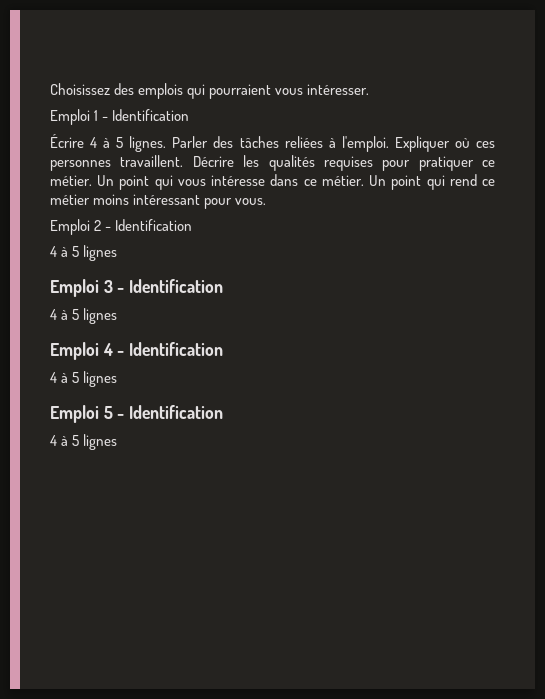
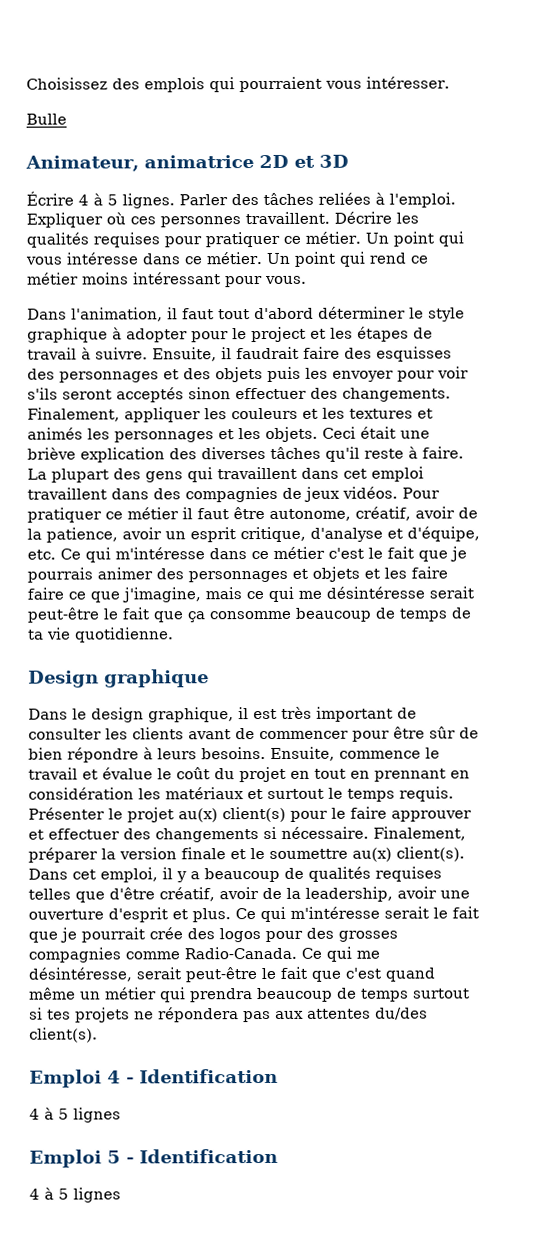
- Emploi 1 - Identification
+ Bulle
+ Animateur, animatrice 2D et 3D
- Emploi 2 - Identification
- 4 à 5 lignes
- Emploi 3 - Identification
- 4 à 5 lignes
+ Dans l'animation, il faut tout d'abord déterminer le style graphique à adopter pour le project et les étapes de travail à suivre. Ensuite, il faudrait faire des esquisses des personnages et des objets puis les envoyer pour voir s'ils seront acceptés sinon effectuer des changements. Finalement, appliquer les couleurs et les textures et animés les personnages et les objets. Ceci était une briève explication des diverses tâches qu'il reste à faire. La plupart des gens qui travaillent dans cet emploi travaillent dans des compagnies de jeux vidéos. Pour pratiquer ce métier il faut être autonome, créatif, avoir de la patience, avoir un esprit critique, d'analyse et d'équipe, etc. Ce qui m'intéresse dans ce métier c'est le fait que je pourrais animer des personnages et objets et les faire faire ce que j'imagine, mais ce qui me désintéresse serait peut-être le fait que ça consomme beaucoup de temps de ta vie quotidienne.
+ Design graphique
+ Dans le design graphique, il est très important de consulter les clients avant de commencer pour être sûr de bien répondre à leurs besoins. Ensuite, commence le travail et évalue le coût du projet en tout en prennant en considération les matériaux et surtout le temps requis. Présenter le projet au(x) client(s) pour le faire approuver et effectuer des changements si nécessaire. Finalement, préparer la version finale et le soumettre au(x) client(s). Dans cet emploi, il y a beaucoup de qualités requises telles que d'être créatif, avoir de la leadership, avoir une ouverture d'esprit et plus. Ce qui m'intéresse serait le fait que je pourrait crée des logos pour des grosses compagnies comme Radio-Canada. Ce qui me désintéresse, serait peut-être le fait que c'est quand même un métier qui prendra beaucoup de temps surtout si tes projets ne répondera pas aux attentes du/des client(s).

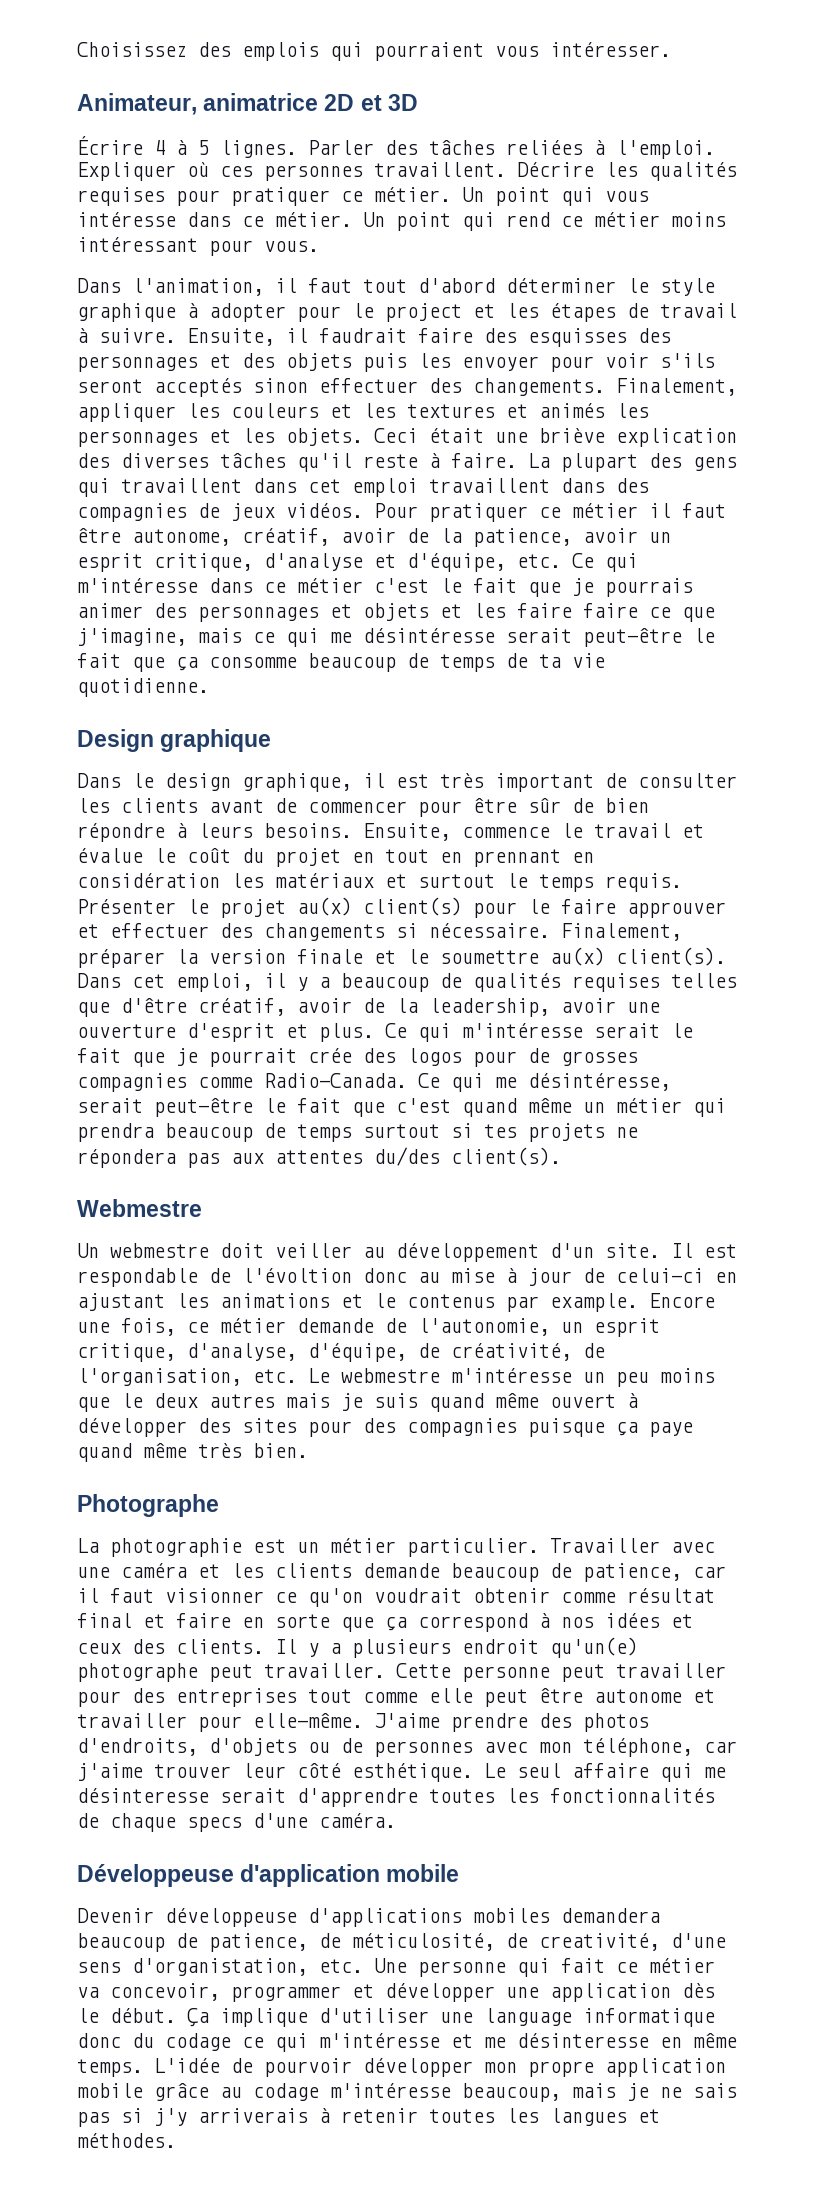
- Bulle
- Ce qui m'intéresse serait le fait que je pourrait crée des logos pour des grosses compagnies comme Radio-Canada.
+ Ce qui m'intéresse serait le fait que je pourrait crée des logos pour de grosses compagnies comme Radio-Canada.
- Emploi 4 - Identification
- 4 à 5 lignes
- Emploi 5 - Identification
- 4 à 5 lignes
+ Webmestre
+ Un webmestre doit veiller au développement d'un site. Il est respondable de l'évoltion donc au mise à jour de celui-ci en ajustant les animations et le contenus par example. Encore une fois, ce métier demande de l'autonomie, un esprit critique, d'analyse, d'équipe, de créativité, de l'organisation, etc. Le webmestre m'intéresse un peu moins que le deux autres mais je suis quand même ouvert à développer des sites pour des compagnies puisque ça paye quand même très bien.
+ Photographe
+ La photographie est un métier particulier. Travailler avec une caméra et les clients demande beaucoup de patience, car il faut visionner ce qu'on voudrait obtenir comme résultat final et faire en sorte que ça correspond à nos idées et ceux des clients. Il y a plusieurs endroit qu'un(e) photographe peut travailler. Cette personne peut travailler pour des entreprises tout comme elle peut être autonome et travailler pour elle-même. J'aime prendre des photos d'endroits, d'objets ou de personnes avec mon téléphone, car j'aime trouver leur côté esthétique. Le seul affaire qui me désinteresse serait d'apprendre toutes les fonctionnalités de chaque specs d'une caméra.
+ Développeuse d'application mobile
+ Devenir développeuse d'applications mobiles demandera beaucoup de patience, de méticulosité, de creativité, d'une sens d'organistation, etc. Une personne qui fait ce métier va concevoir, programmer et développer une application dès le début. Ça implique d'utiliser une language informatique donc du codage ce qui m'intéresse et me désinteresse en même temps. L'idée de pourvoir développer mon propre application mobile grâce au codage m'intéresse beaucoup, mais je ne sais pas si j'y arriverais à retenir toutes les langues et méthodes.

